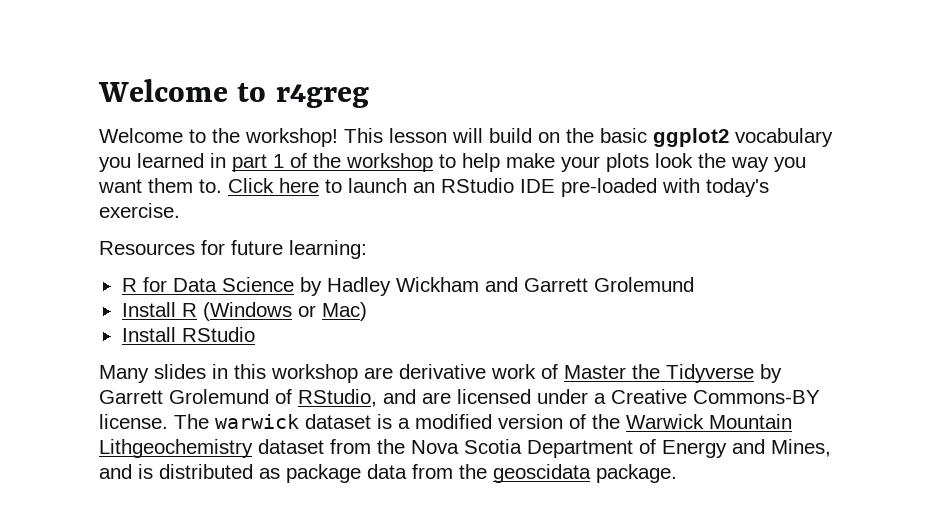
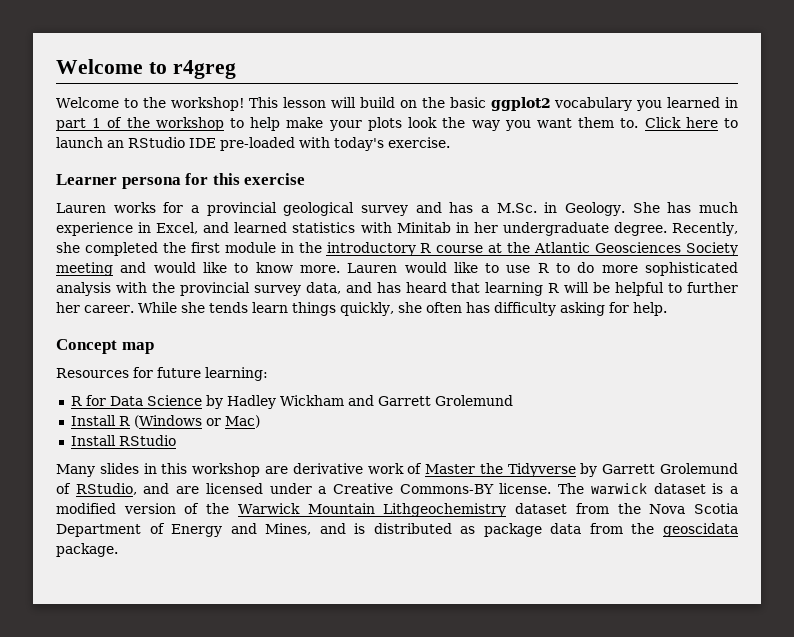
+ Learner persona for this exercise
+ Lauren works for a provincial geological survey and has a M.Sc. in Geology. She has much experience in Excel, and learned statistics with Minitab in her undergraduate degree. Recently, she completed the first module in the introductory R course at the Atlantic Geosciences Society meeting and would like to know more. Lauren would like to use R to do more sophisticated analysis with the provincial survey data, and has heard that learning R will be helpful to further her career. While she tends learn things quickly, she often has difficulty asking for help.
+ Concept map

